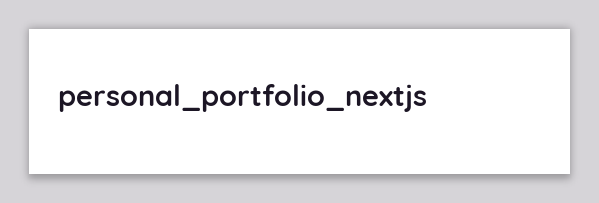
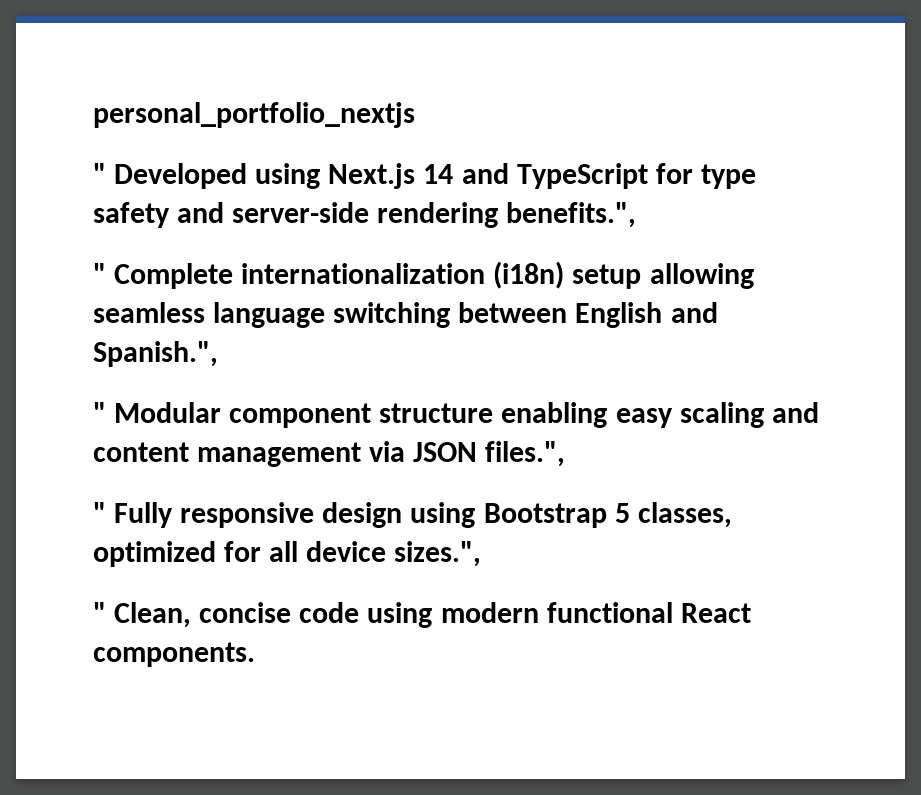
+ " Developed using Next.js 14 and TypeScript for type safety and server-side rendering benefits.",
+ " Complete internationalization (i18n) setup allowing seamless language switching between English and Spanish.",
+ " Modular component structure enabling easy scaling and content management via JSON files.",
+ " Fully responsive design using Bootstrap 5 classes, optimized for all device sizes.",
+ " Clean, concise code using modern functional React components.

